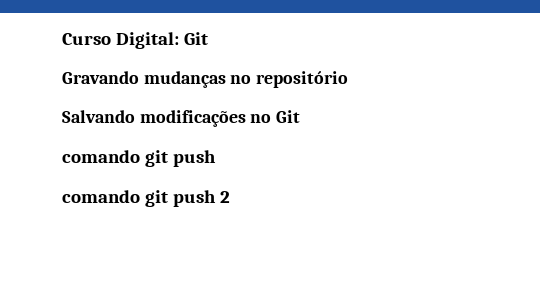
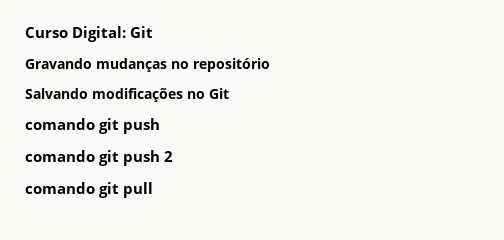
+ comando git pull

